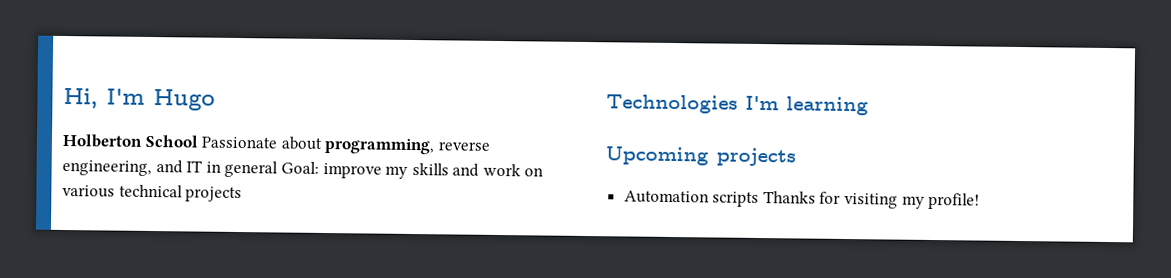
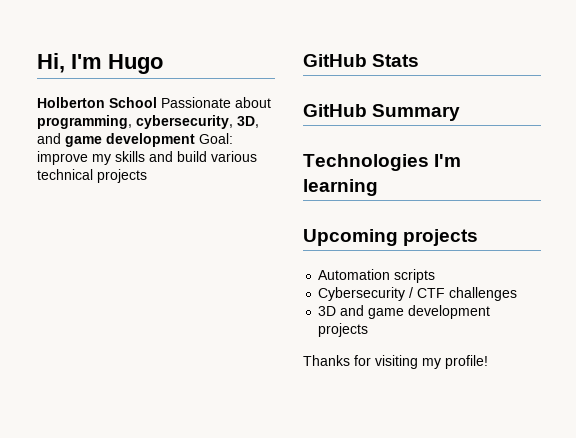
- Holberton School Passionate about programming, reverse engineering, and IT in general Goal: improve my skills and work on various technical projects
+ Holberton School Passionate about programming, cybersecurity, 3D, and game development Goal: improve my skills and build various technical projects
+ GitHub Stats
+ GitHub Summary
- Automation scripts Thanks for visiting my profile!
+ Automation scripts
+ Cybersecurity / CTF challenges
+ 3D and game development projects
+ Thanks for visiting my profile!

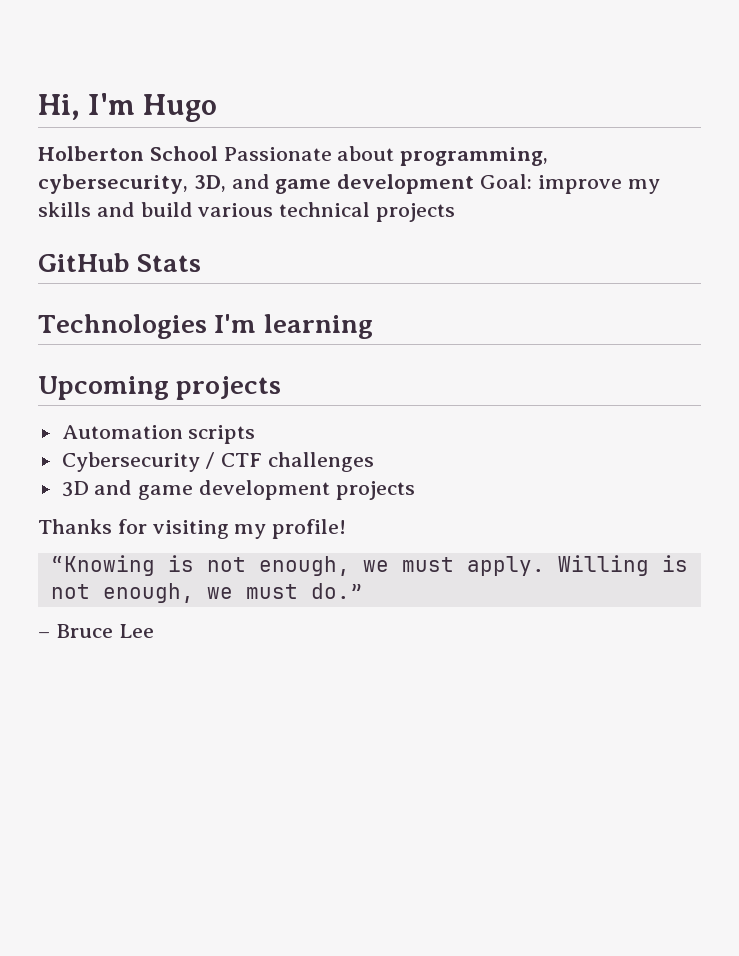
- GitHub Summary
+ “Knowing is not enough, we must apply. Willing is not enough, we must do.”
+ – Bruce Lee

